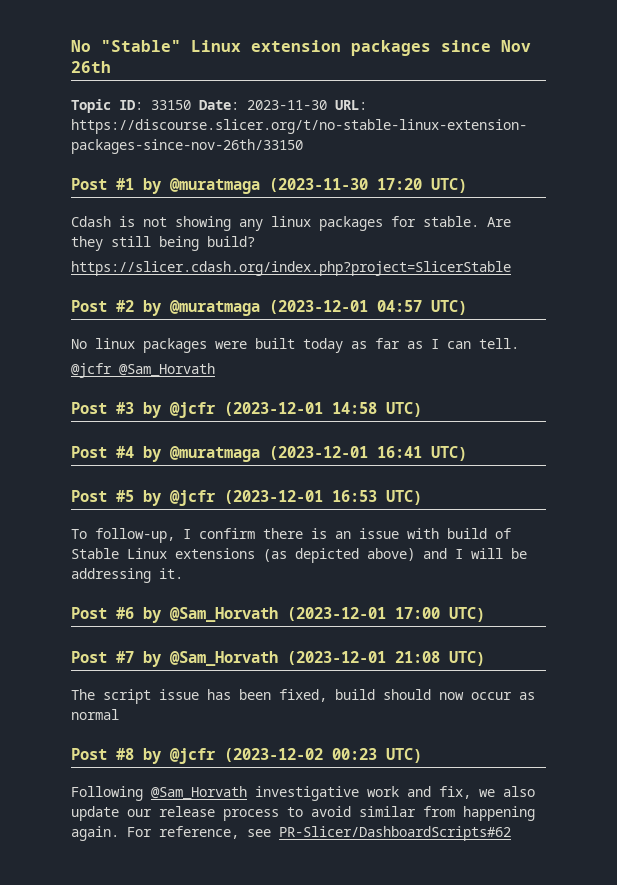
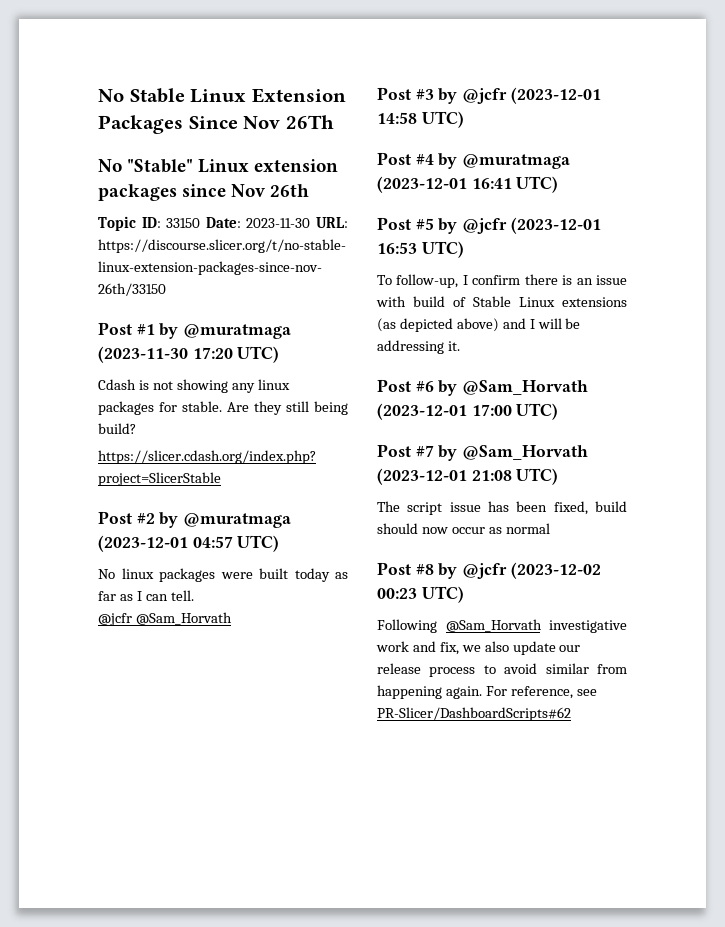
+ No Stable Linux Extension Packages Since Nov 26Th

